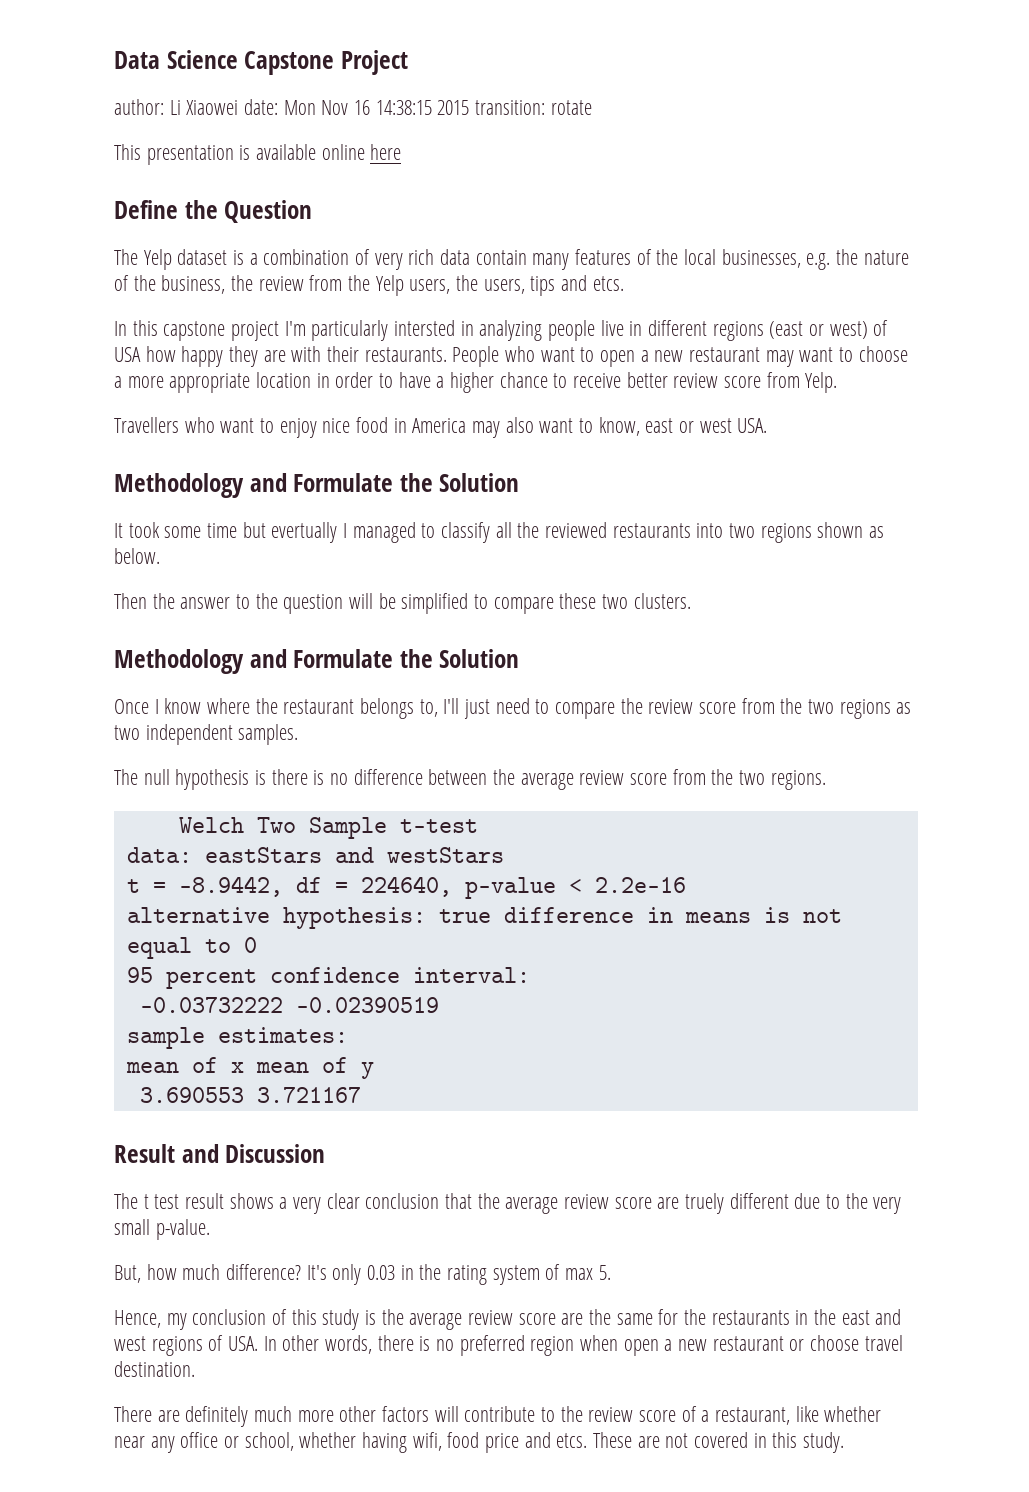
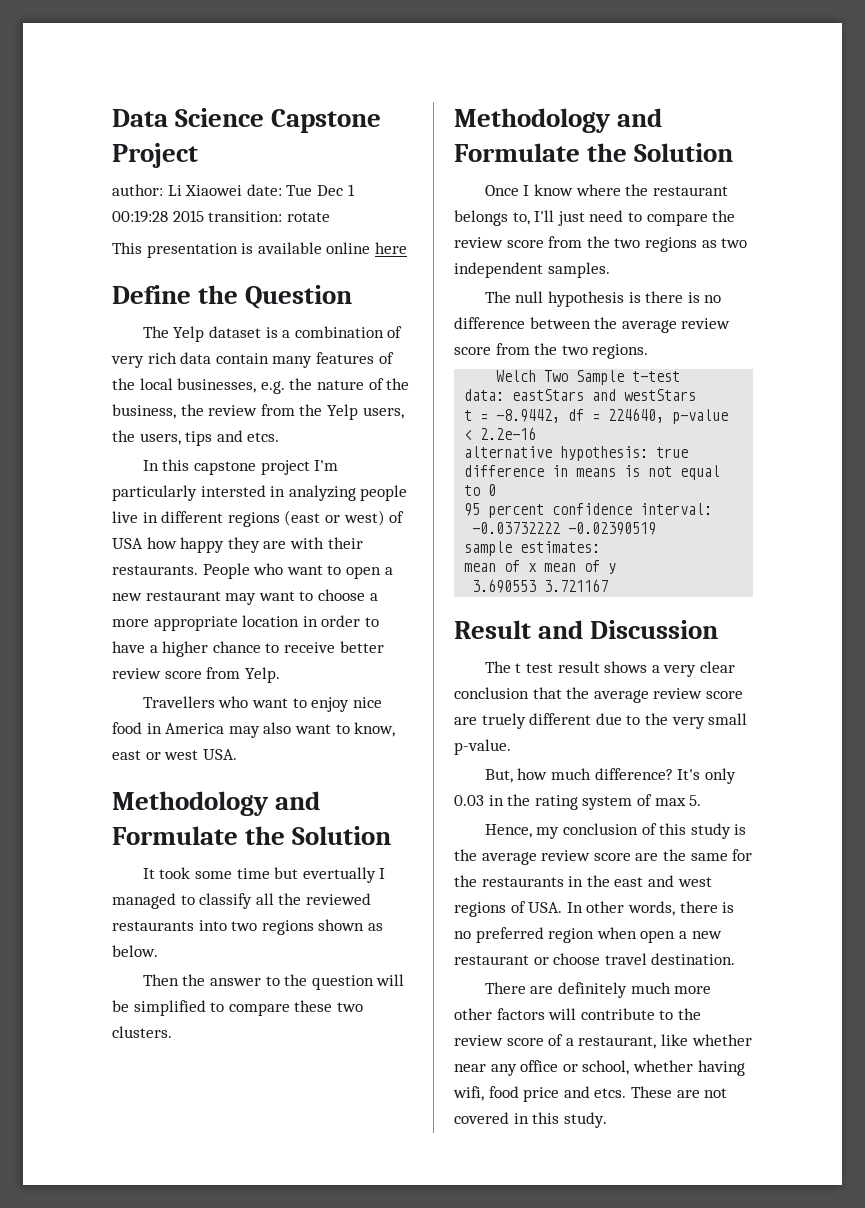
- author: Li Xiaowei date: Mon Nov 16 14:38:15 2015 transition: rotate
+ author: Li Xiaowei date: Tue Dec 1 00:19:28 2015 transition: rotate

